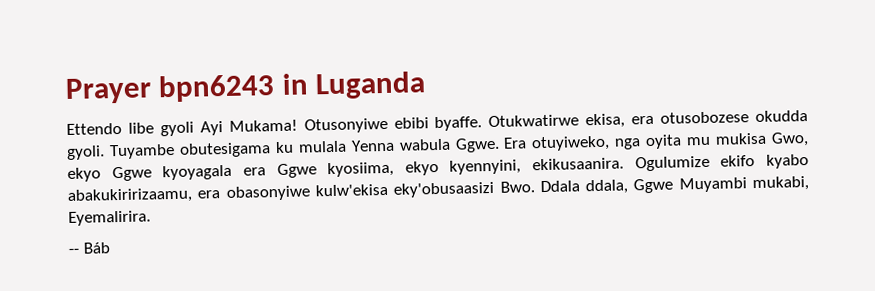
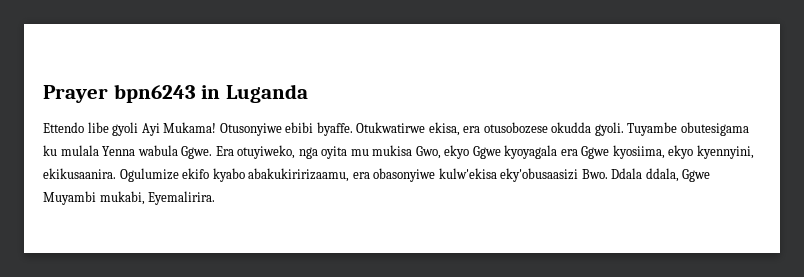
- -- Báb

